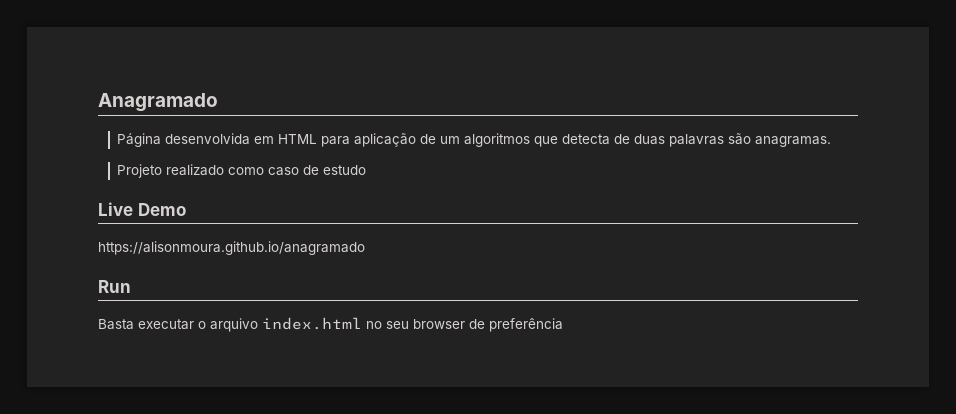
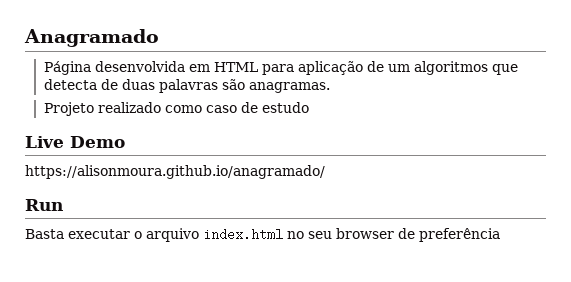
- https://alisonmoura.github.io/anagramado
+ https://alisonmoura.github.io/anagramado/

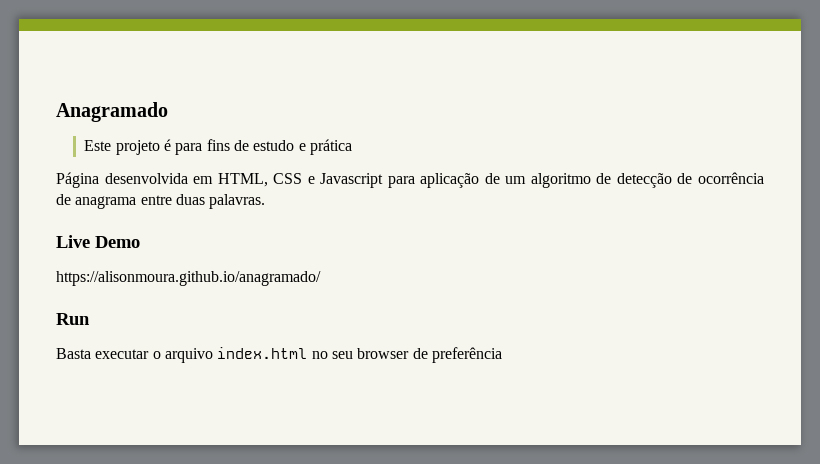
- Página desenvolvida em HTML para aplicação de um algoritmos que detecta de duas palavras são anagramas.
- Projeto realizado como caso de estudo
+ Este projeto é para fins de estudo e prática
+ Página desenvolvida em HTML, CSS e Javascript para aplicação de um algoritmo de detecção de ocorrência de anagrama entre duas palavras.

